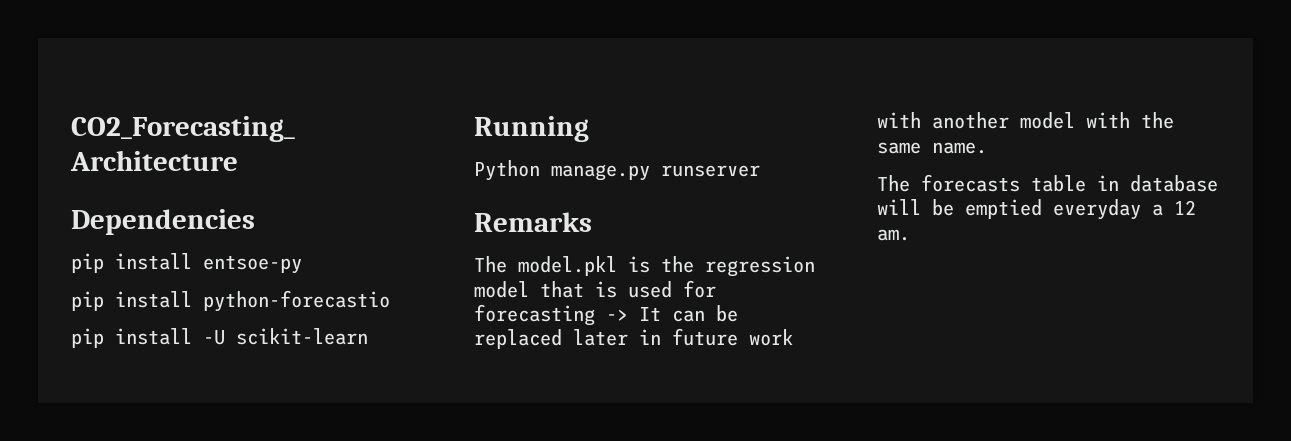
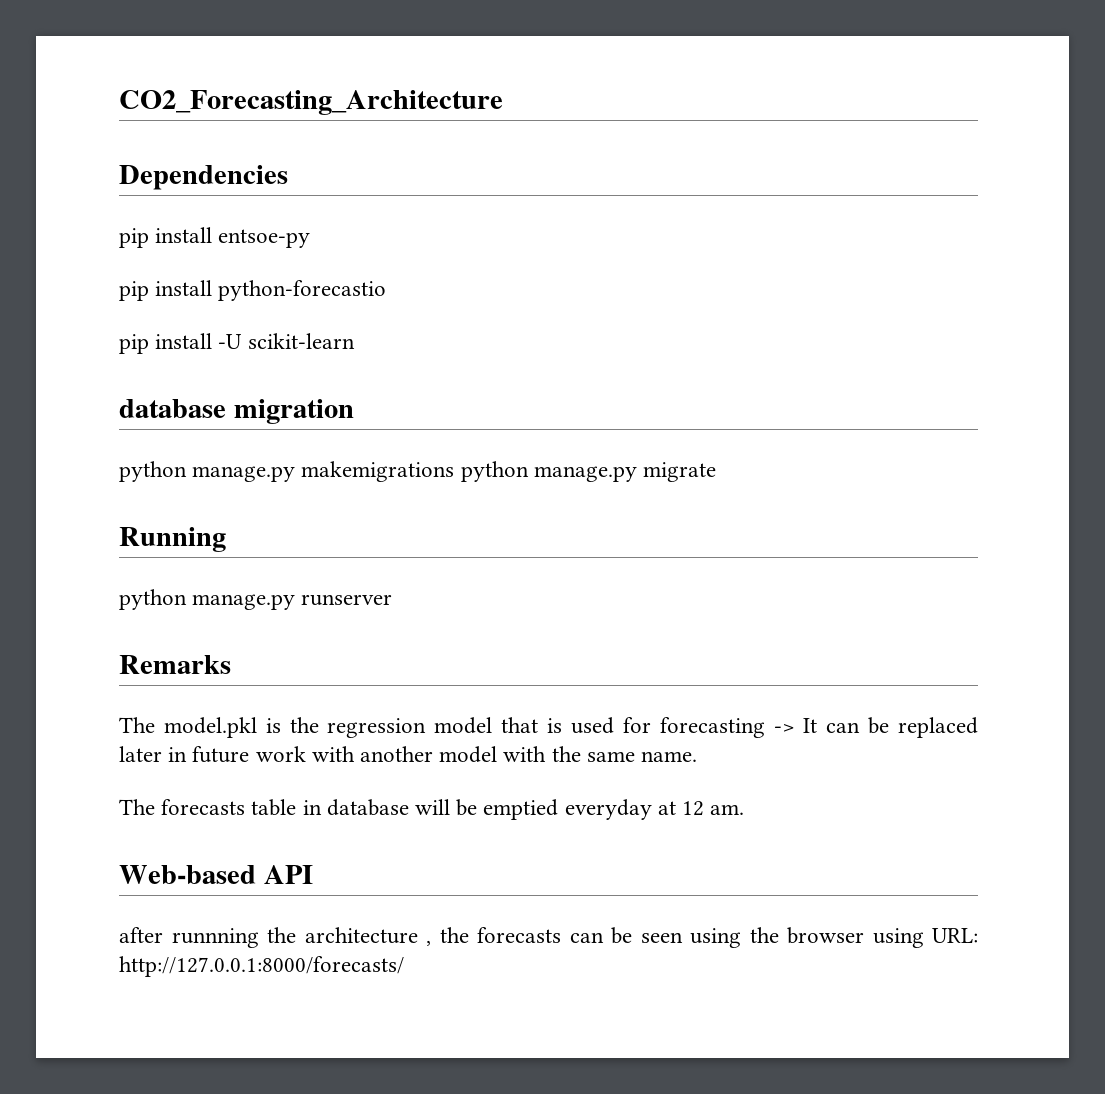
+ database migration
+ python manage.py makemigrations python manage.py migrate
- Python manage.py runserver
+ python manage.py runserver
- The forecasts table in database will be emptied everyday a 12 am.
+ The forecasts table in database will be emptied everyday at 12 am.
+ Web-based API
+ after runnning the architecture , the forecasts can be seen using the browser using URL: http://127.0.0.1:8000/forecasts/

